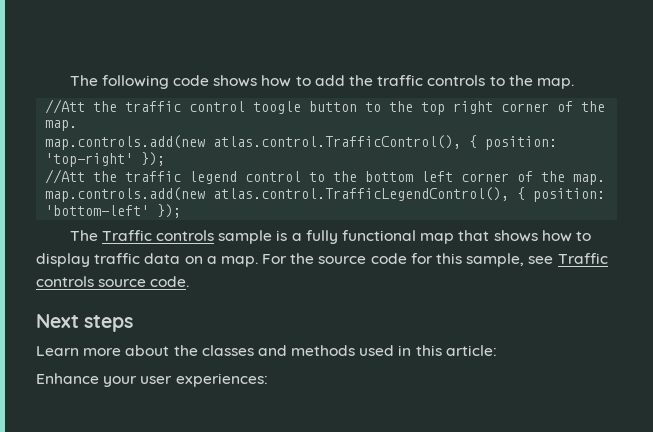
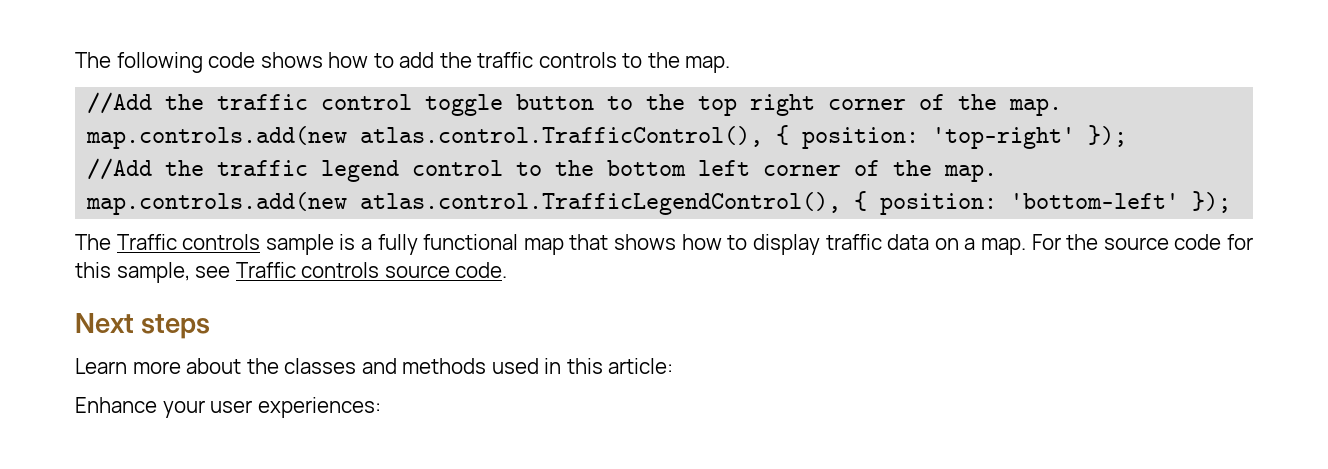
- //Att the traffic control toogle button to the top right corner of the map.
+ //Add the traffic control toggle button to the top right corner of the map.
- //Att the traffic legend control to the bottom left corner of the map.
+ //Add the traffic legend control to the bottom left corner of the map.

